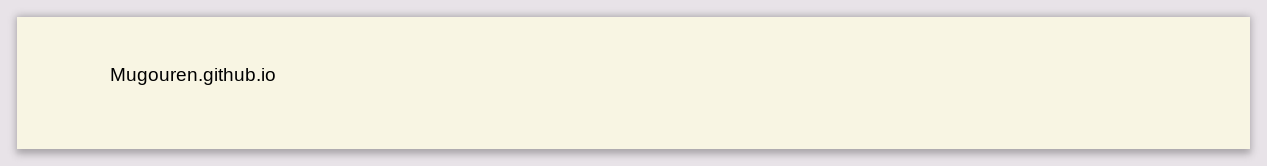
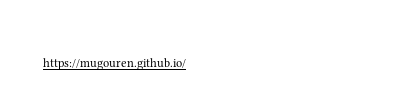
- Mugouren.github.io
+ https://mugouren.github.io/

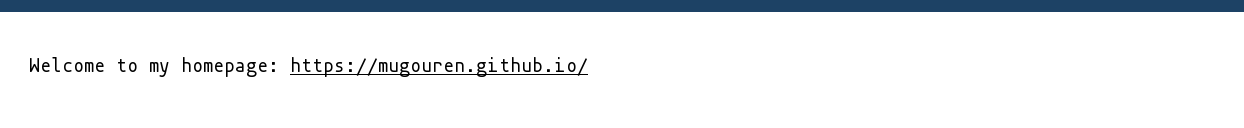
- https://mugouren.github.io/
+ Welcome to my homepage: https://mugouren.github.io/

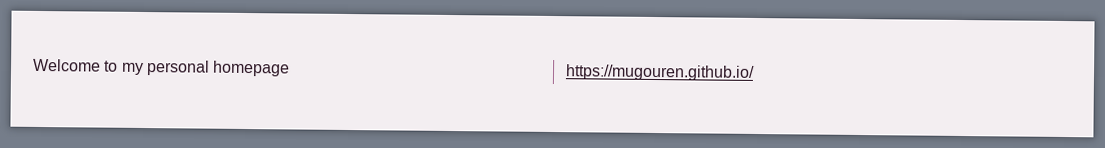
- Welcome to my homepage: https://mugouren.github.io/
+ Welcome to my personal homepage
+ https://mugouren.github.io/

